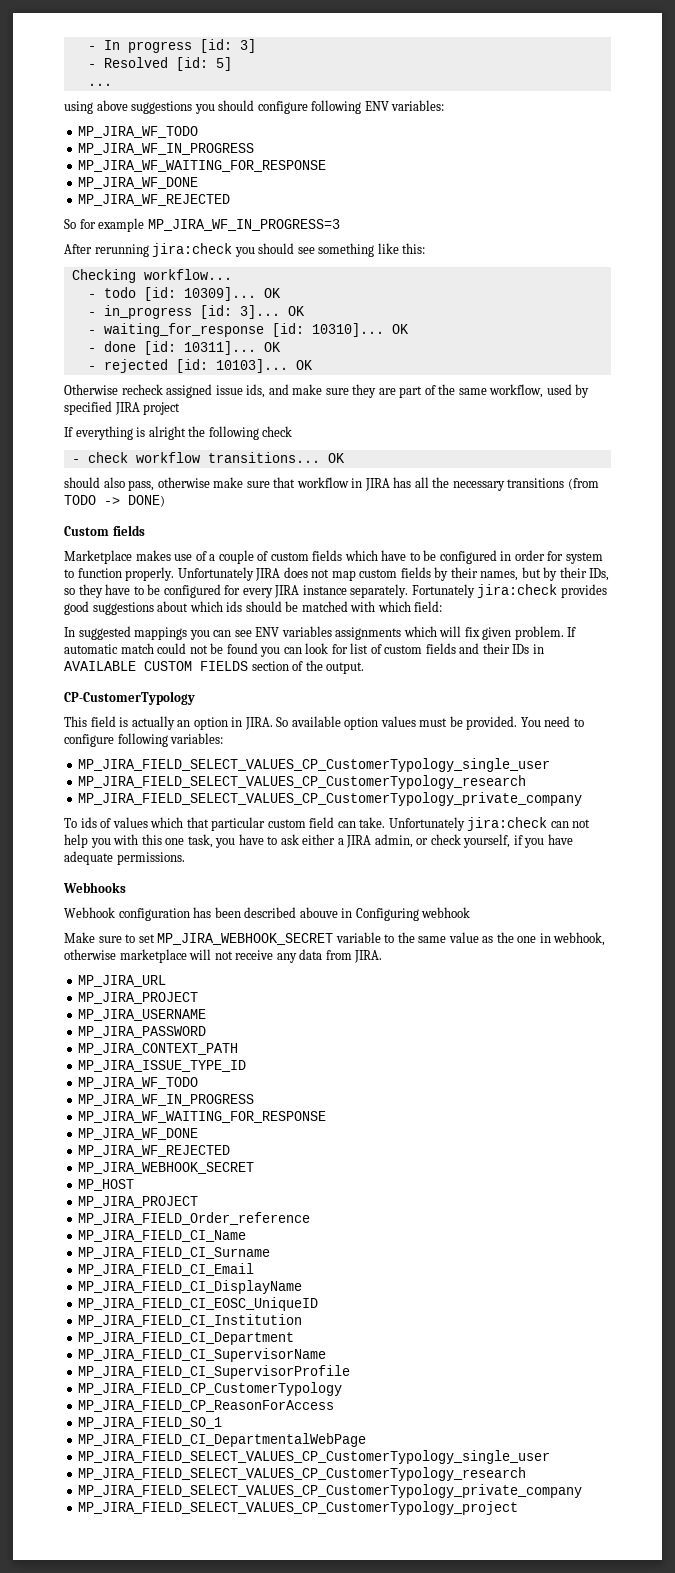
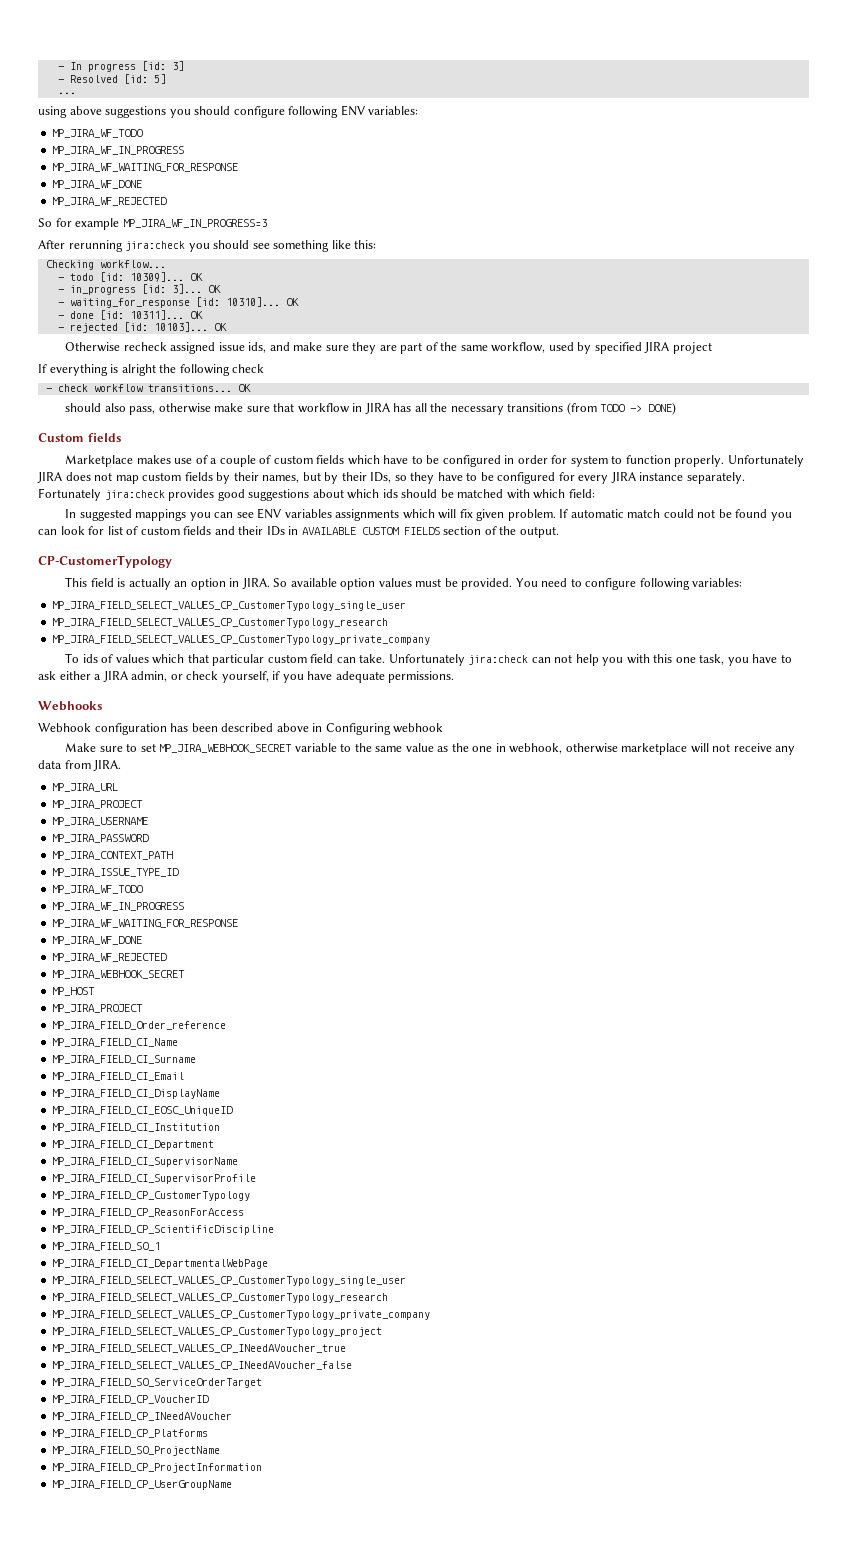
- Webhook configuration has been described abouve in Configuring webhook
+ Webhook configuration has been described above in Configuring webhook
+ MP_JIRA_FIELD_CP_ScientificDiscipline
+ MP_JIRA_FIELD_SELECT_VALUES_CP_INeedAVoucher_true
+ MP_JIRA_FIELD_SELECT_VALUES_CP_INeedAVoucher_false
+ MP_JIRA_FIELD_SO_ServiceOrderTarget
+ MP_JIRA_FIELD_CP_VoucherID
+ MP_JIRA_FIELD_CP_INeedAVoucher
+ MP_JIRA_FIELD_CP_Platforms
+ MP_JIRA_FIELD_SO_ProjectName
+ MP_JIRA_FIELD_CP_ProjectInformation
+ MP_JIRA_FIELD_CP_UserGroupName

